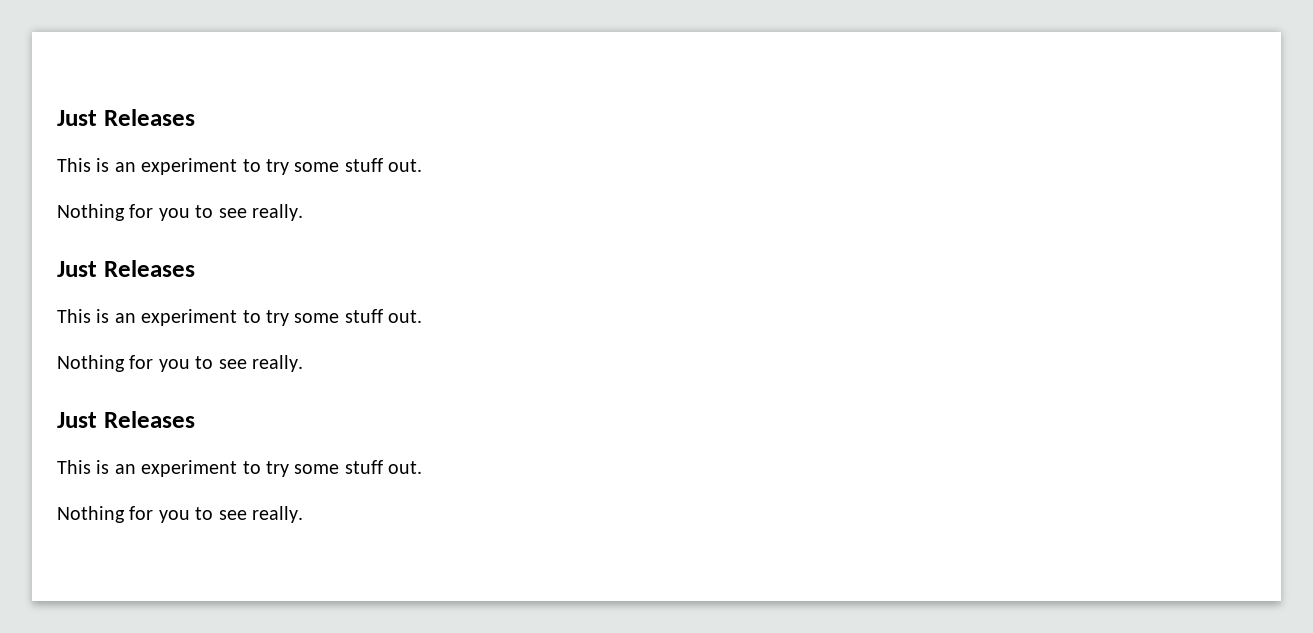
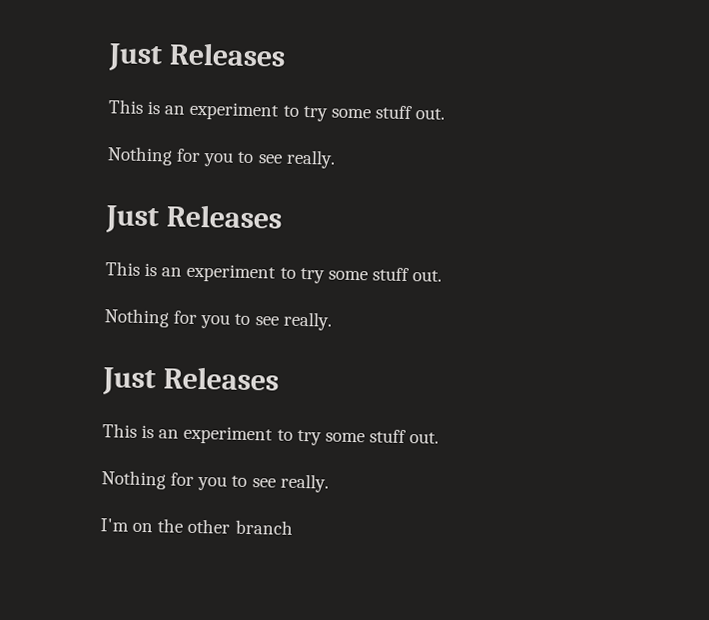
+ I'm on the other branch

